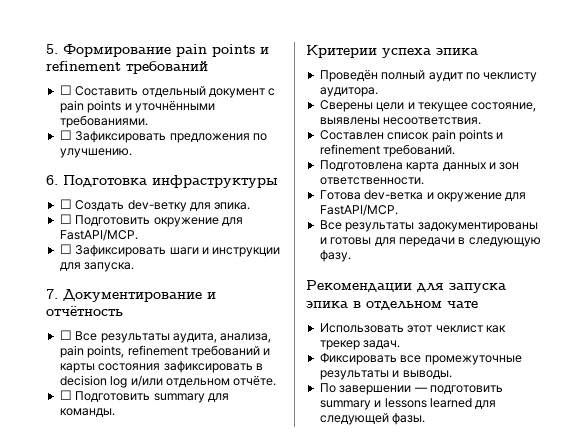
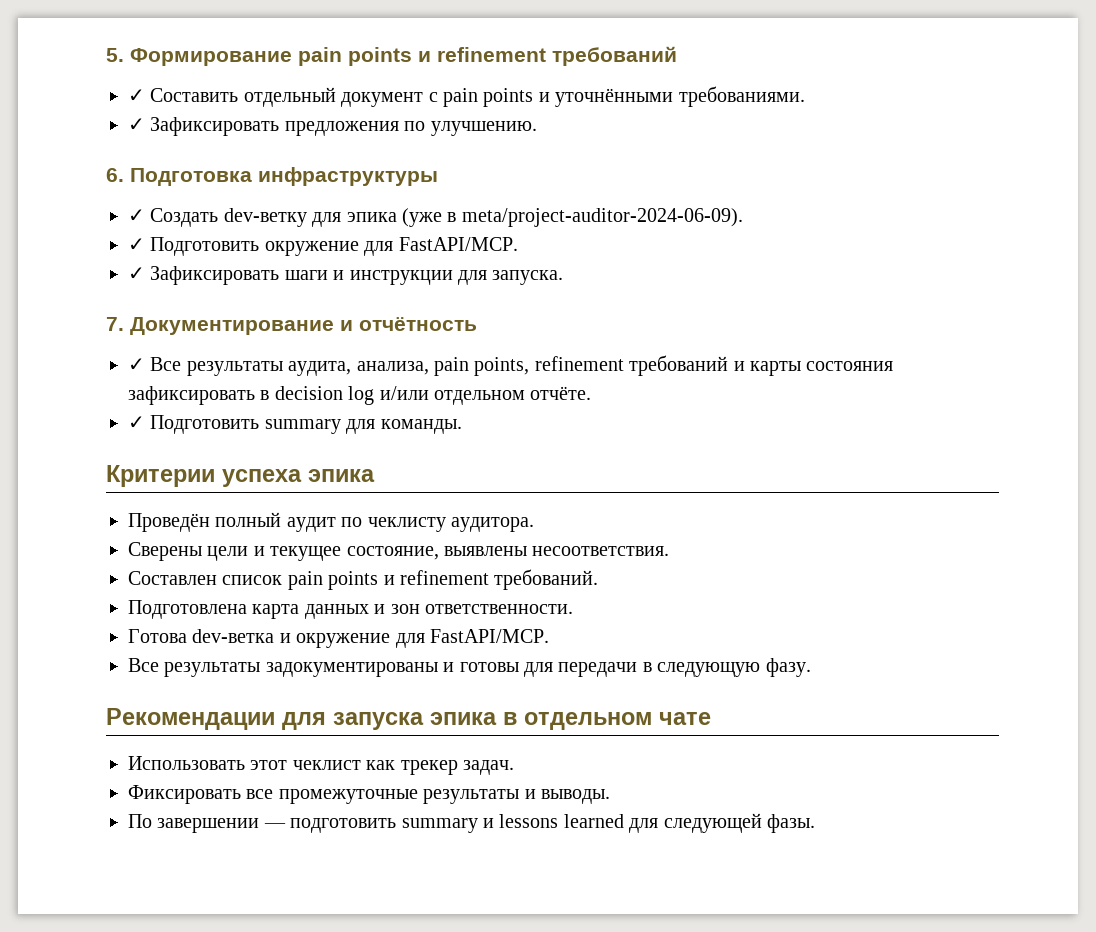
- ☐ Составить отдельный документ с pain points и уточнёнными требованиями.
+ ✓ Составить отдельный документ с pain points и уточнёнными требованиями.
- ☐ Зафиксировать предложения по улучшению.
+ ✓ Зафиксировать предложения по улучшению.
- ☐ Создать dev-ветку для эпика.
- ☐ Подготовить окружение для FastAPI/MCP.
+ ✓ Создать dev-ветку для эпика (уже в meta/project-auditor-2024-06-09).
+ ✓ Подготовить окружение для FastAPI/MCP.
- ☐ Зафиксировать шаги и инструкции для запуска.
+ ✓ Зафиксировать шаги и инструкции для запуска.
- ☐ Все результаты аудита, анализа, pain points, refinement требований и карты состояния зафиксировать в decision log и/или отдельном отчёте.
+ ✓ Все результаты аудита, анализа, pain points, refinement требований и карты состояния зафиксировать в decision log и/или отдельном отчёте.
- ☐ Подготовить summary для команды.
+ ✓ Подготовить summary для команды.

